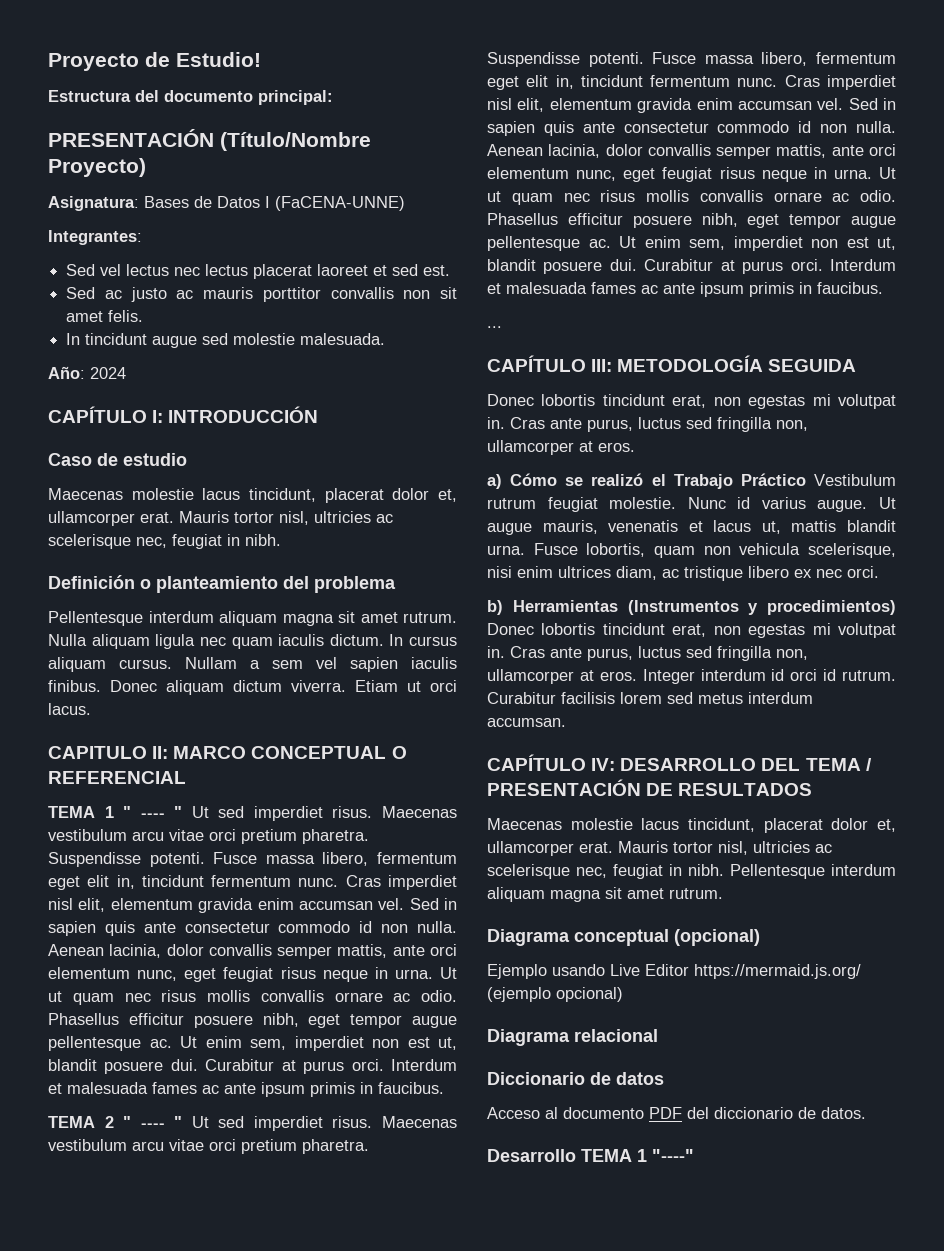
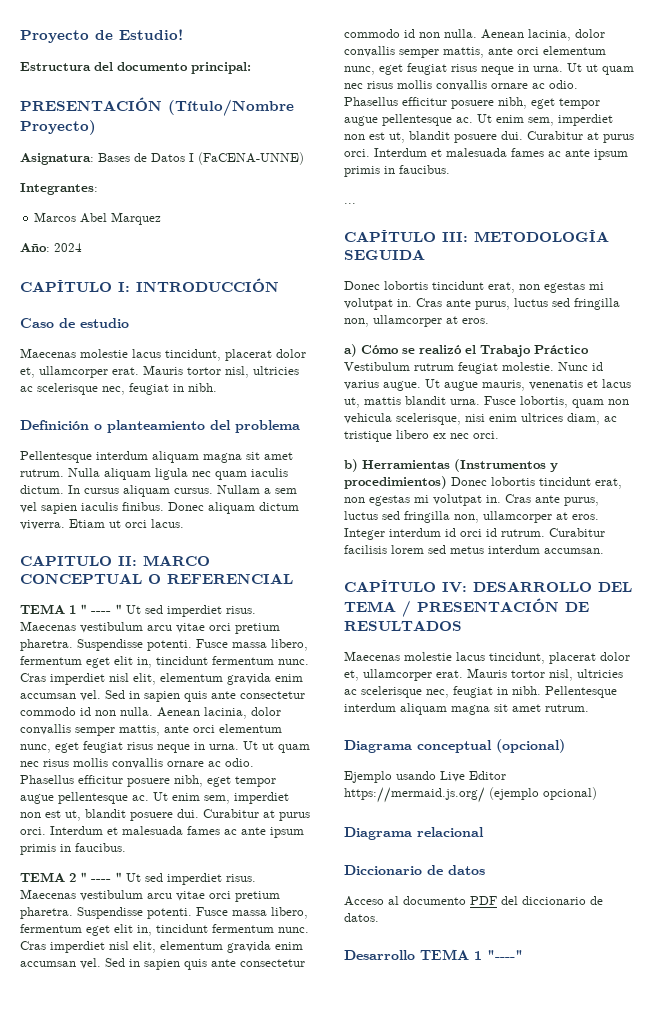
- Sed vel lectus nec lectus placerat laoreet et sed est.
- Sed ac justo ac mauris porttitor convallis non sit amet felis.
- In tincidunt augue sed molestie malesuada.
+ Marcos Abel Marquez

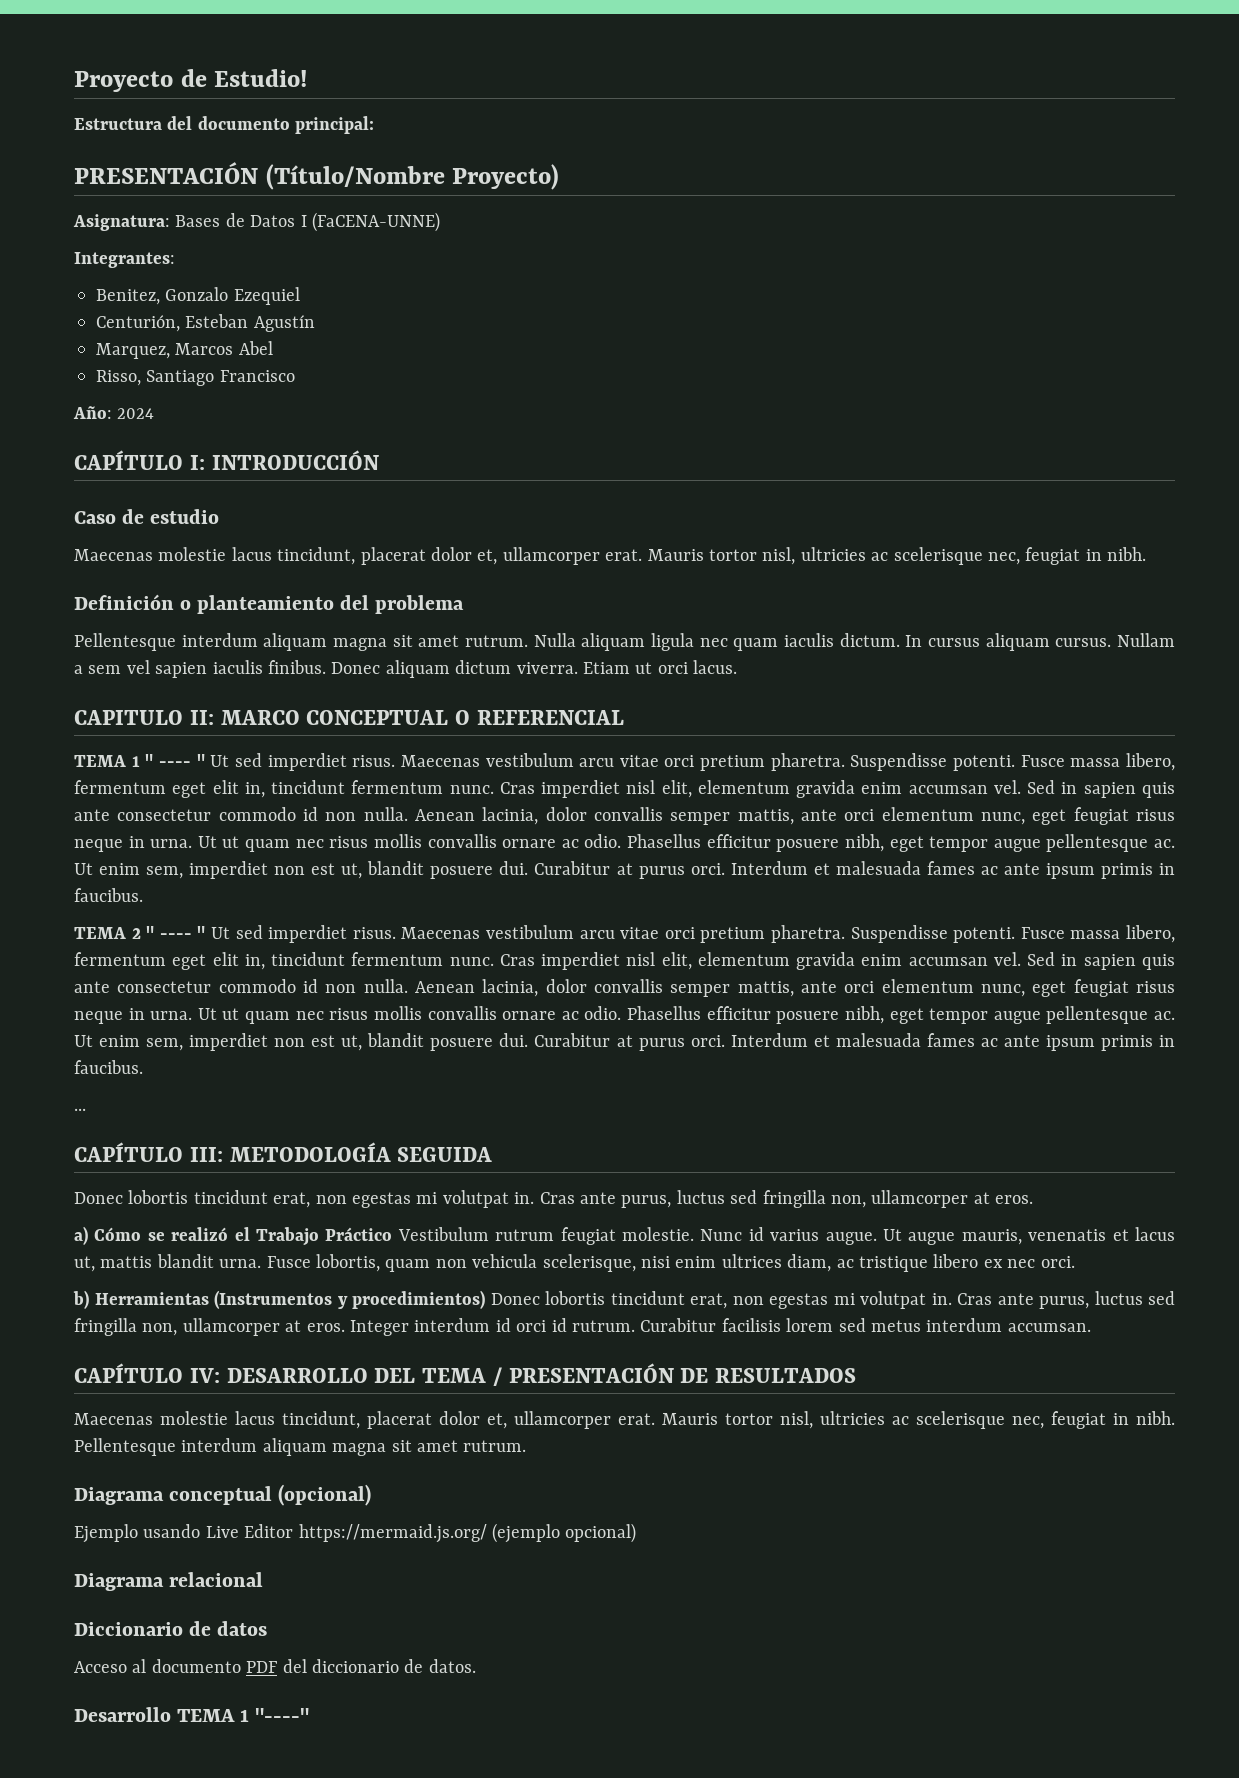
- Marcos Abel Marquez
+ Benitez, Gonzalo Ezequiel
+ Centurión, Esteban Agustín
+ Marquez, Marcos Abel
+ Risso, Santiago Francisco

